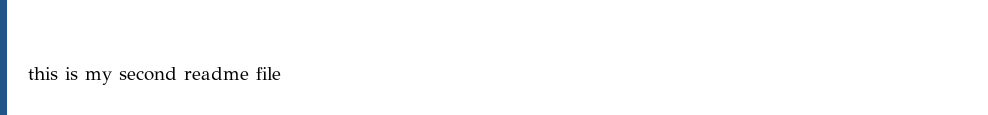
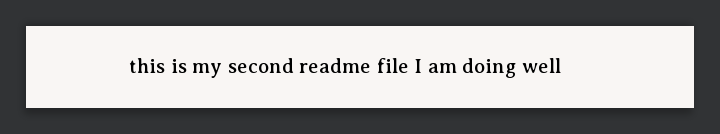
- this is my second readme file
+ this is my second readme file I am doing well

